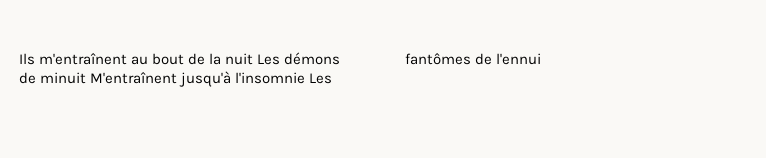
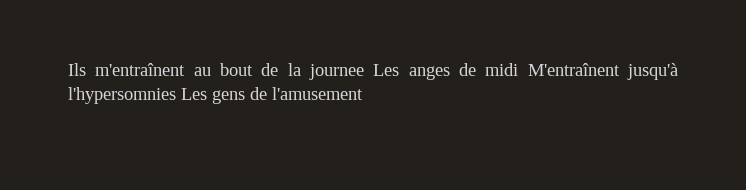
- Ils m'entraînent au bout de la nuit Les démons de minuit M'entraînent jusqu'à l'insomnie Les fantômes de l'ennui
+ Ils m'entraînent au bout de la journee Les anges de midi M'entraînent jusqu'à l'hypersomnies Les gens de l'amusement

